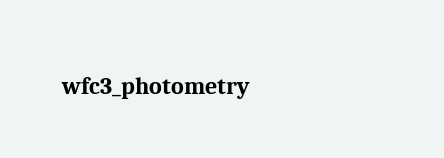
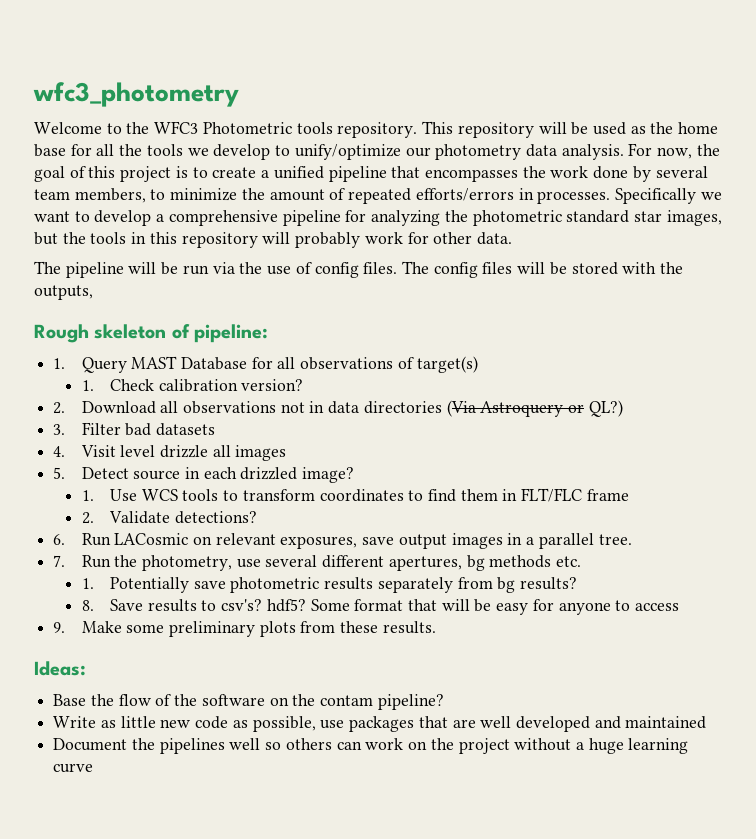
+ Welcome to the WFC3 Photometric tools repository. This repository will be used as the home base for all the tools we develop to unify/optimize our photometry data analysis. For now, the goal of this project is to create a unified pipeline that encompasses the work done by several team members, to minimize the amount of repeated efforts/errors in processes. Specifically we want to develop a comprehensive pipeline for analyzing the photometric standard star images, but the tools in this repository will probably work for other data.
+ The pipeline will be run via the use of config files. The config files will be stored with the outputs,
+ Rough skeleton of pipeline:
+ 1. Query MAST Database for all observations of target(s)
+ 1. Check calibration version?
+ 2. Download all observations not in data directories (Via Astroquery or QL?)
+ 3. Filter bad datasets
+ 4. Visit level drizzle all images
+ 5. Detect source in each drizzled image?
+ 1. Use WCS tools to transform coordinates to find them in FLT/FLC frame
+ 2. Validate detections?
+ 6. Run LACosmic on relevant exposures, save output images in a parallel tree.
+ 7. Run the photometry, use several different apertures, bg methods etc.
+ 1. Potentially save photometric results separately from bg results?
+ 8. Save results to csv's? hdf5? Some format that will be easy for anyone to access
+ 9. Make some preliminary plots from these results.
+ Ideas:
+ Base the flow of the software on the contam pipeline?
+ Write as little new code as possible, use packages that are well developed and maintained
+ Document the pipelines well so others can work on the project without a huge learning curve

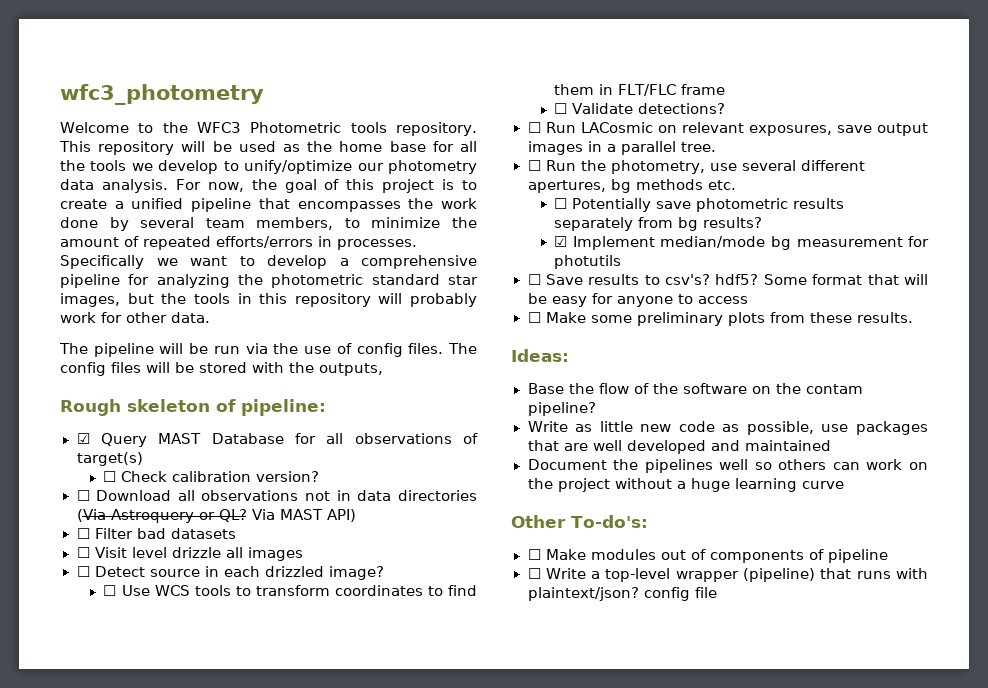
- 1. Query MAST Database for all observations of target(s)
+ ☑ Query MAST Database for all observations of target(s)
- 1. Check calibration version?
+ ☐ Check calibration version?
- 2. Download all observations not in data directories (Via Astroquery or QL?)
- 3. Filter bad datasets
+ ☐ Download all observations not in data directories (Via Astroquery or QL? Via MAST API)
+ ☐ Filter bad datasets
- 4. Visit level drizzle all images
+ ☐ Visit level drizzle all images
- 5. Detect source in each drizzled image?
+ ☐ Detect source in each drizzled image?
- 1. Use WCS tools to transform coordinates to find them in FLT/FLC frame
+ ☐ Use WCS tools to transform coordinates to find them in FLT/FLC frame
- 2. Validate detections?
+ ☐ Validate detections?
- 6. Run LACosmic on relevant exposures, save output images in a parallel tree.
+ ☐ Run LACosmic on relevant exposures, save output images in a parallel tree.
- 7. Run the photometry, use several different apertures, bg methods etc.
+ ☐ Run the photometry, use several different apertures, bg methods etc.
- 1. Potentially save photometric results separately from bg results?
+ ☐ Potentially save photometric results separately from bg results?
- 8. Save results to csv's? hdf5?
+ ☑ Implement median/mode bg measurement for photutils
+ ☐ Save results to csv's? hdf5?
- 9. Make some preliminary plots from these results.
+ ☐ Make some preliminary plots from these results.
+ Other To-do's:
+ ☐ Make modules out of components of pipeline
+ ☐ Write a top-level wrapper (pipeline) that runs with plaintext/json? config file

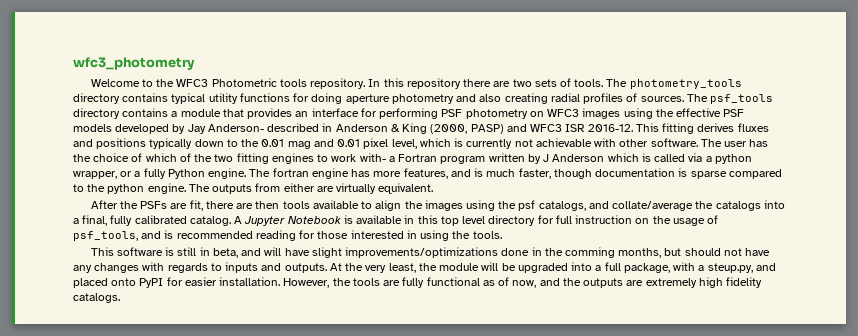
- This repository will be used as the home base for all the tools we develop to unify/optimize our photometry data analysis. For now, the goal of this project is to create a unified pipeline that encompasses the work done by several team members, to minimize the amount of repeated efforts/errors in processes. Specifically we want to develop a comprehensive pipeline for analyzing the photometric standard star images, but the tools in this repository will probably work for other data.
- The pipeline will be run via the use of config files. The config files will be stored with the outputs,
- Rough skeleton of pipeline:
- ☑ Query MAST Database for all observations of target(s)
- ☐ Check calibration version?
- ☐ Download all observations not in data directories (Via Astroquery or QL? Via MAST API)
- ☐ Filter bad datasets
- ☐ Visit level drizzle all images
- ☐ Detect source in each drizzled image?
- ☐ Use WCS tools to transform coordinates to find them in FLT/FLC frame
- ☐ Validate detections?
- ☐ Run LACosmic on relevant exposures, save output images in a parallel tree.
- ☐ Run the photometry, use several different apertures, bg methods etc.
- ☐ Potentially save photometric results separately from bg results?
- ☑ Implement median/mode bg measurement for photutils
- ☐ Save results to csv's? hdf5? Some format that will be easy for anyone to access
- ☐ Make some preliminary plots from these results.
- Ideas:
- Base the flow of the software on the contam pipeline?
- Write as little new code as possible, use packages that are well developed and maintained
- Document the pipelines well so others can work on the project without a huge learning curve
- Other To-do's:
- ☐ Make modules out of components of pipeline
- ☐ Write a top-level wrapper (pipeline) that runs with plaintext/json? config file
+ In this repository there are two sets of tools. The photometry_tools directory contains typical utility functions for doing aperture photometry and also creating radial profiles of sources. The psf_tools directory contains a module that provides an interface for performing PSF photometry on WFC3 images using the effective PSF models developed by Jay Anderson- described in Anderson & King (2000, PASP) and WFC3 ISR 2016-12. This fitting derives fluxes and positions typically down to the 0.01 mag and 0.01 pixel level, which is currently not achievable with other software. The user has the choice of which of the two fitting engines to work with- a Fortran program written by J Anderson which is called via a python wrapper, or a fully Python engine. The fortran engine has more features, and is much faster, though documentation is sparse compared to the python engine. The outputs from either are virtually equivalent.
+ After the PSFs are fit, there are then tools available to align the images using the psf catalogs, and collate/average the catalogs into a final, fully calibrated catalog. A Jupyter Notebook is available in this top level directory for full instruction on the usage of psf_tools, and is recommended reading for those interested in using the tools.
+ This software is still in beta, and will have slight improvements/optimizations done in the comming months, but should not have any changes with regards to inputs and outputs. At the very least, the module will be upgraded into a full package, with a steup.py, and placed onto PyPI for easier installation. However, the tools are fully functional as of now, and the outputs are extremely high fidelity catalogs.

